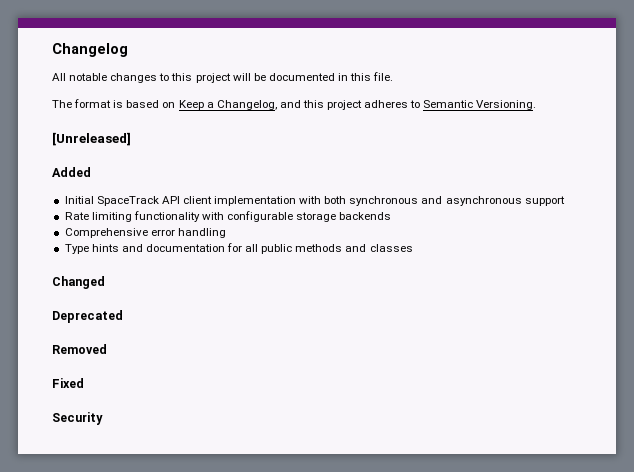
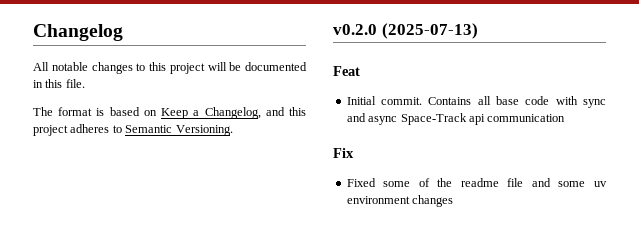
- [Unreleased]
- Added
- Initial SpaceTrack API client implementation with both synchronous and asynchronous support
- Rate limiting functionality with configurable storage backends
- Comprehensive error handling
- Type hints and documentation for all public methods and classes
- Changed
- Deprecated
- Removed
- Fixed
- Security
+ v0.2.0 (2025-07-13)
+ Feat
+ Initial commit. Contains all base code with sync and async Space-Track api communication
+ Fix
+ Fixed some of the readme file and some uv environment changes

